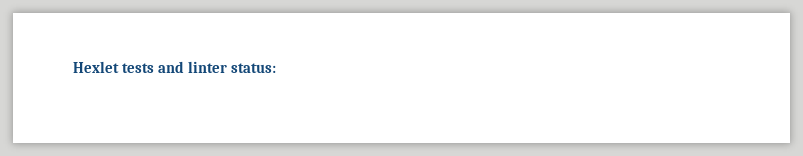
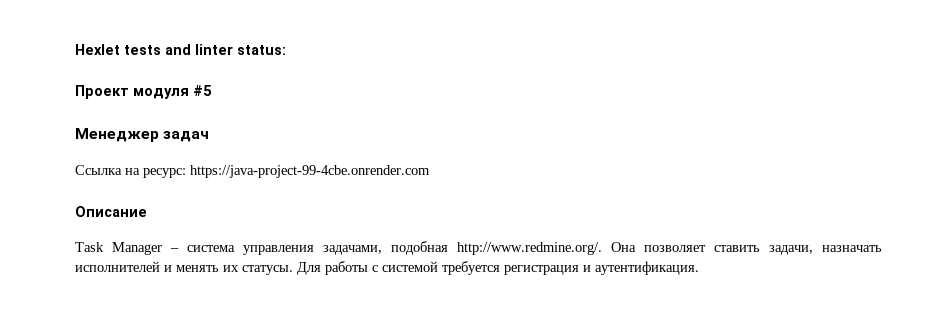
+ Проект модуля #5
+ Менеджер задач
+ Ссылка на ресурс: https://java-project-99-4cbe.onrender.com
+ Описание
+ Task Manager – система управления задачами, подобная http://www.redmine.org/. Она позволяет ставить задачи, назначать исполнителей и менять их статусы. Для работы с системой требуется регистрация и аутентификация.

